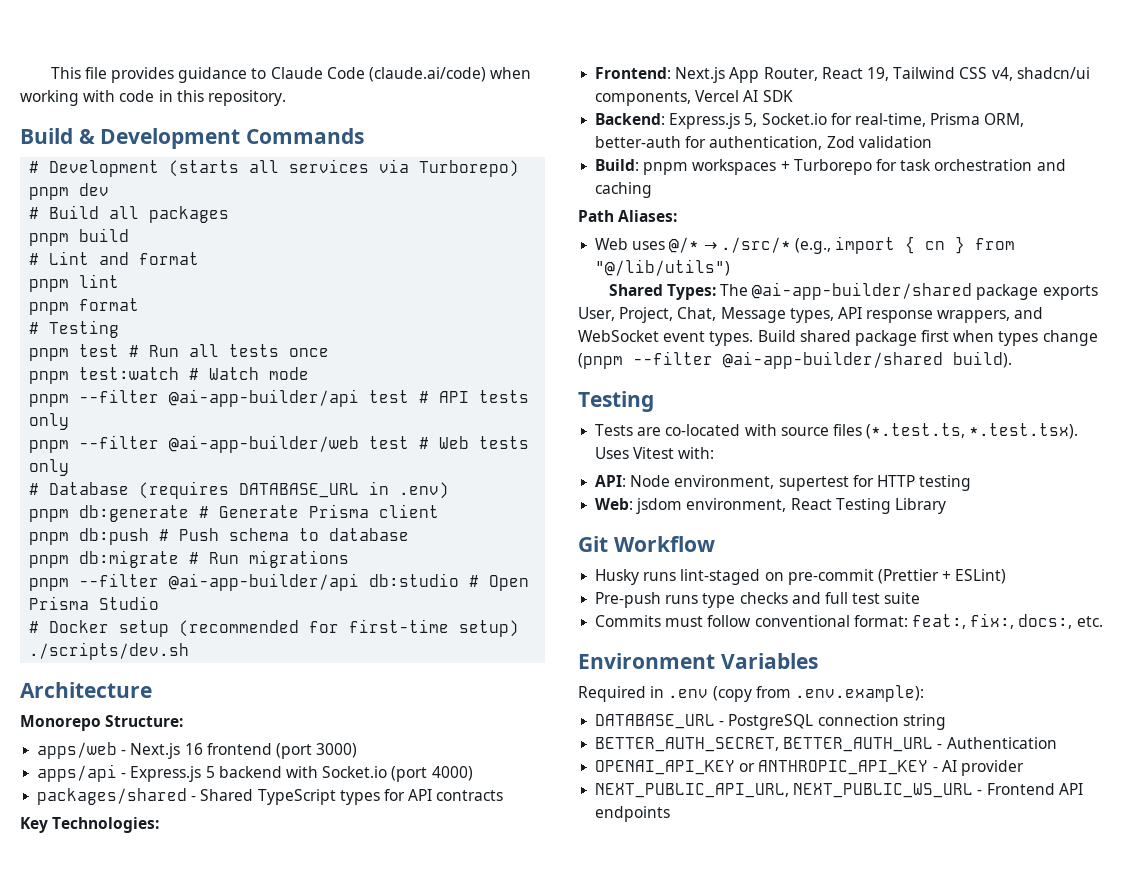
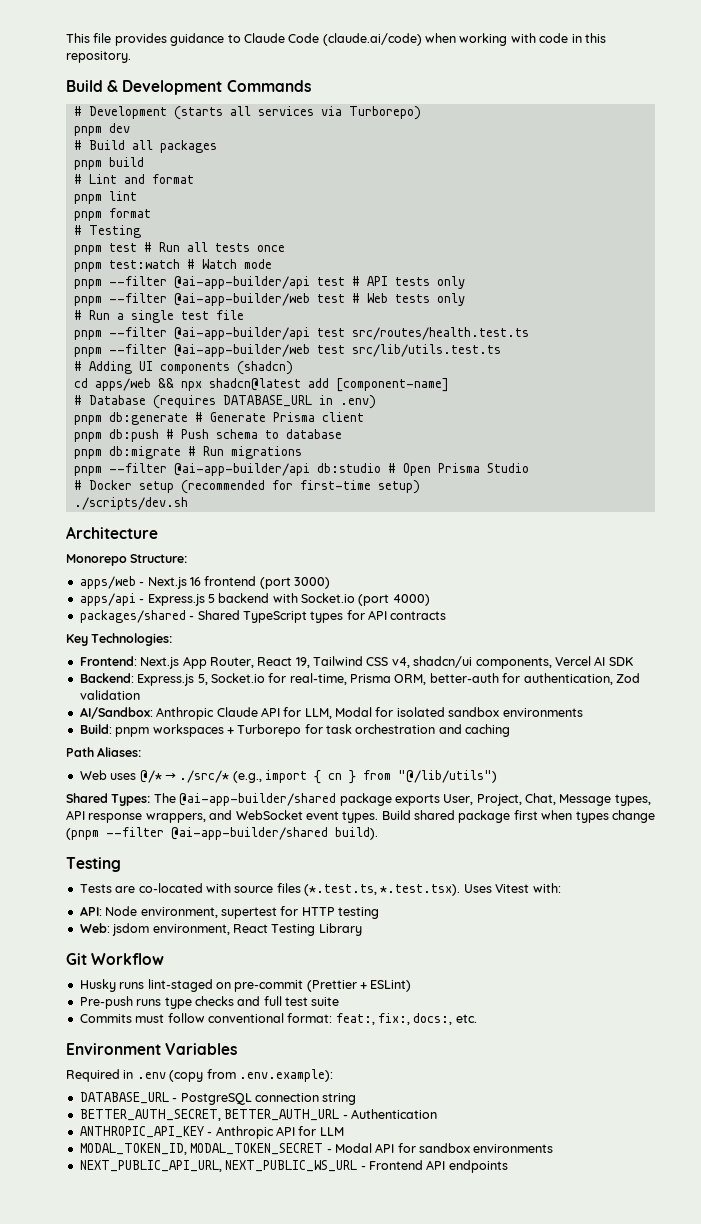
+ # Run a single test file
+ pnpm --filter @ai-app-builder/api test src/routes/health.test.ts
+ pnpm --filter @ai-app-builder/web test src/lib/utils.test.ts
+ # Adding UI components (shadcn)
+ cd apps/web && npx shadcn@latest add [component-name]
+ AI/Sandbox: Anthropic Claude API for LLM, Modal for isolated sandbox environments
- OPENAI_API_KEY or ANTHROPIC_API_KEY - AI provider
+ ANTHROPIC_API_KEY - Anthropic API for LLM
+ MODAL_TOKEN_ID, MODAL_TOKEN_SECRET - Modal API for sandbox environments

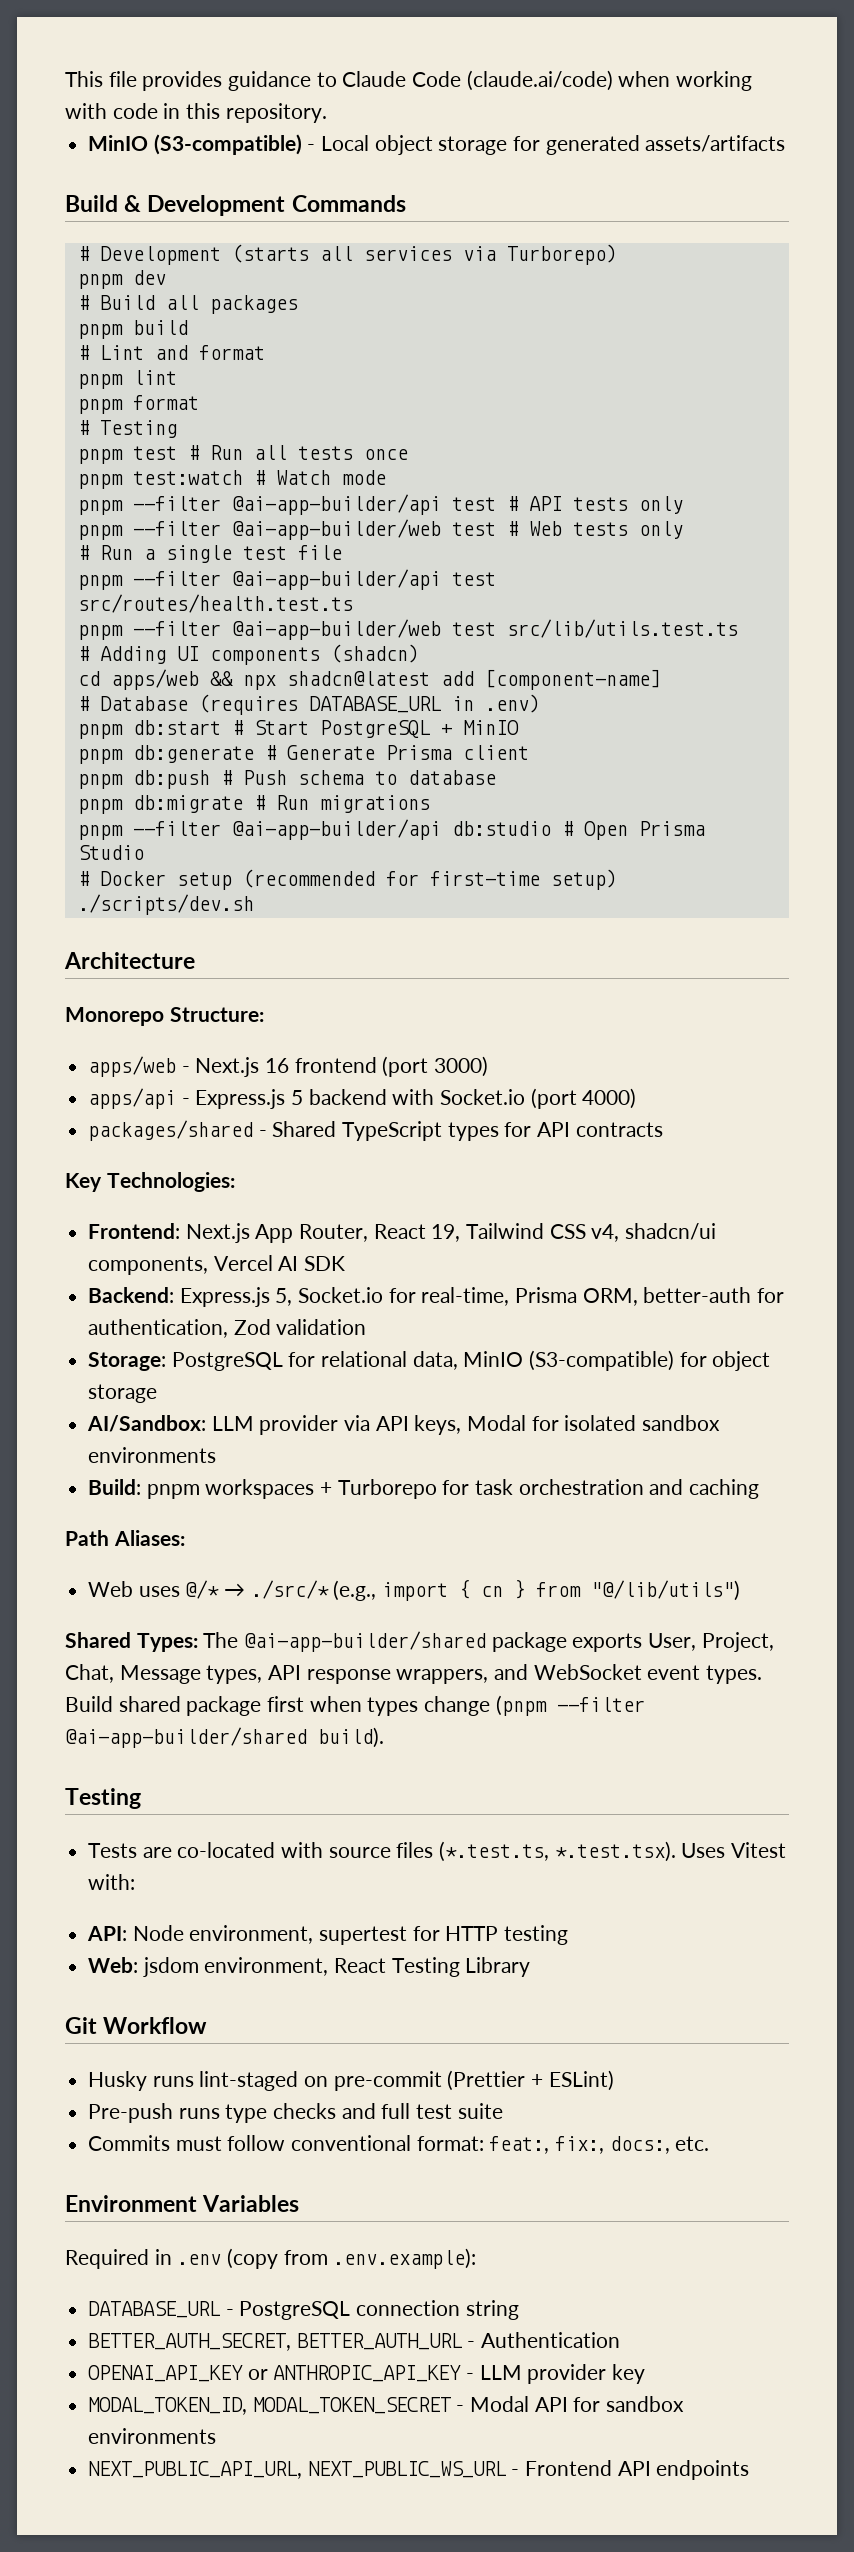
+ MinIO (S3-compatible) - Local object storage for generated assets/artifacts
+ pnpm db:start # Start PostgreSQL + MinIO
- AI/Sandbox: Anthropic Claude API for LLM, Modal for isolated sandbox environments
+ Storage: PostgreSQL for relational data, MinIO (S3-compatible) for object storage
+ AI/Sandbox: LLM provider via API keys, Modal for isolated sandbox environments
- ANTHROPIC_API_KEY - Anthropic API for LLM
+ OPENAI_API_KEY or ANTHROPIC_API_KEY - LLM provider key

